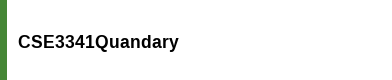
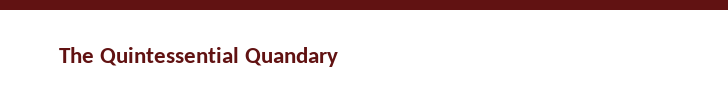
- CSE3341Quandary
+ The Quintessential Quandary

